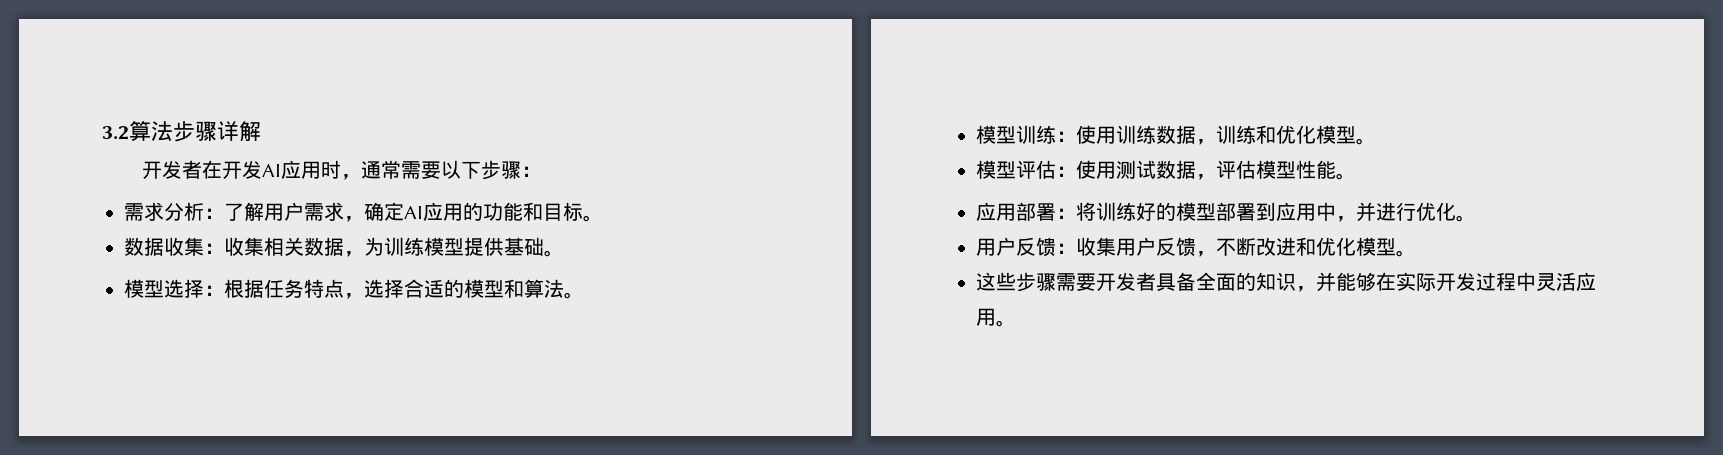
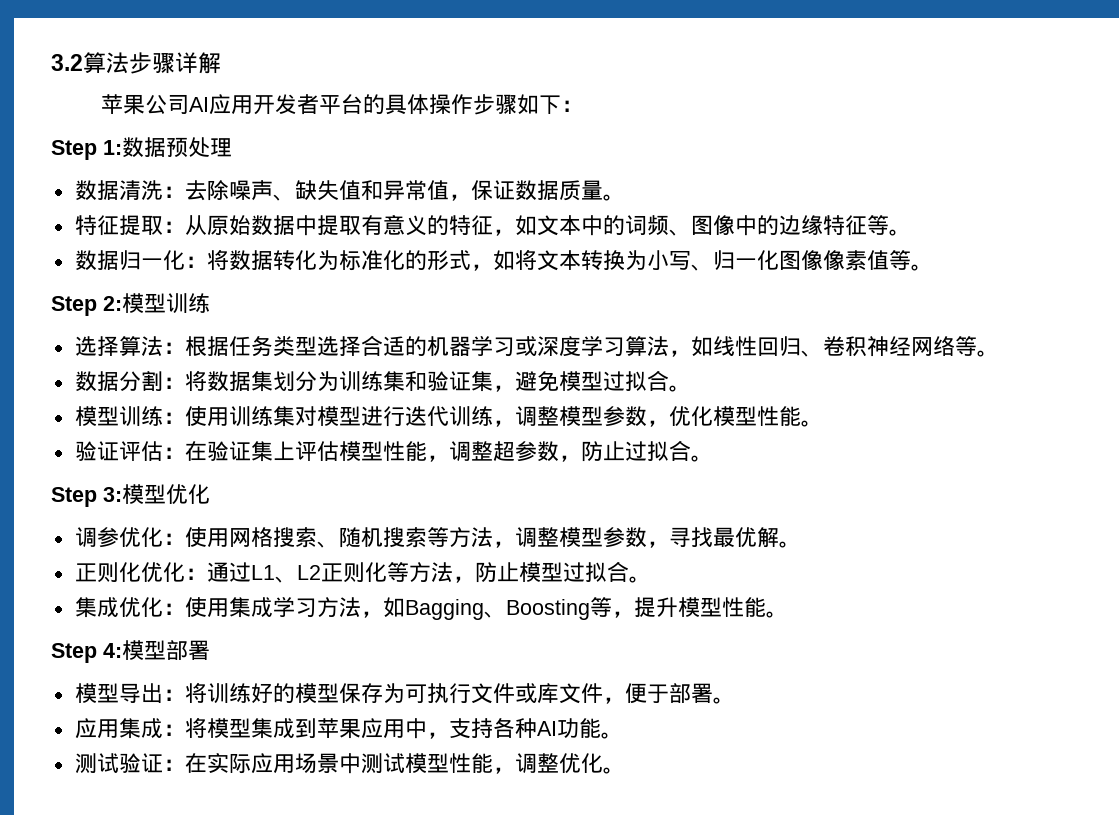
- 开发者在开发AI应用时，通常需要以下步骤：
- 需求分析：了解用户需求，确定AI应用的功能和目标。
- 数据收集：收集相关数据，为训练模型提供基础。
- 模型选择：根据任务特点，选择合适的模型和算法。
+ 苹果公司AI应用开发者平台的具体操作步骤如下：
+ Step 1:数据预处理
+ 数据清洗：去除噪声、缺失值和异常值，保证数据质量。
+ 特征提取：从原始数据中提取有意义的特征，如文本中的词频、图像中的边缘特征等。
+ 数据归一化：将数据转化为标准化的形式，如将文本转换为小写、归一化图像像素值等。
+ Step 2:模型训练
+ 选择算法：根据任务类型选择合适的机器学习或深度学习算法，如线性回归、卷积神经网络等。
+ 数据分割：将数据集划分为训练集和验证集，避免模型过拟合。
- 模型训练：使用训练数据，训练和优化模型。
- 模型评估：使用测试数据，评估模型性能。
- 应用部署：将训练好的模型部署到应用中，并进行优化。
- 用户反馈：收集用户反馈，不断改进和优化模型。
- 这些步骤需要开发者具备全面的知识，并能够在实际开发过程中灵活应用。
+ 模型训练：使用训练集对模型进行迭代训练，调整模型参数，优化模型性能。
+ 验证评估：在验证集上评估模型性能，调整超参数，防止过拟合。
+ Step 3:模型优化
+ 调参优化：使用网格搜索、随机搜索等方法，调整模型参数，寻找最优解。
+ 正则化优化：通过L1、L2正则化等方法，防止模型过拟合。
+ 集成优化：使用集成学习方法，如Bagging、Boosting等，提升模型性能。
+ Step 4:模型部署
+ 模型导出：将训练好的模型保存为可执行文件或库文件，便于部署。
+ 应用集成：将模型集成到苹果应用中，支持各种AI功能。
+ 测试验证：在实际应用场景中测试模型性能，调整优化。

